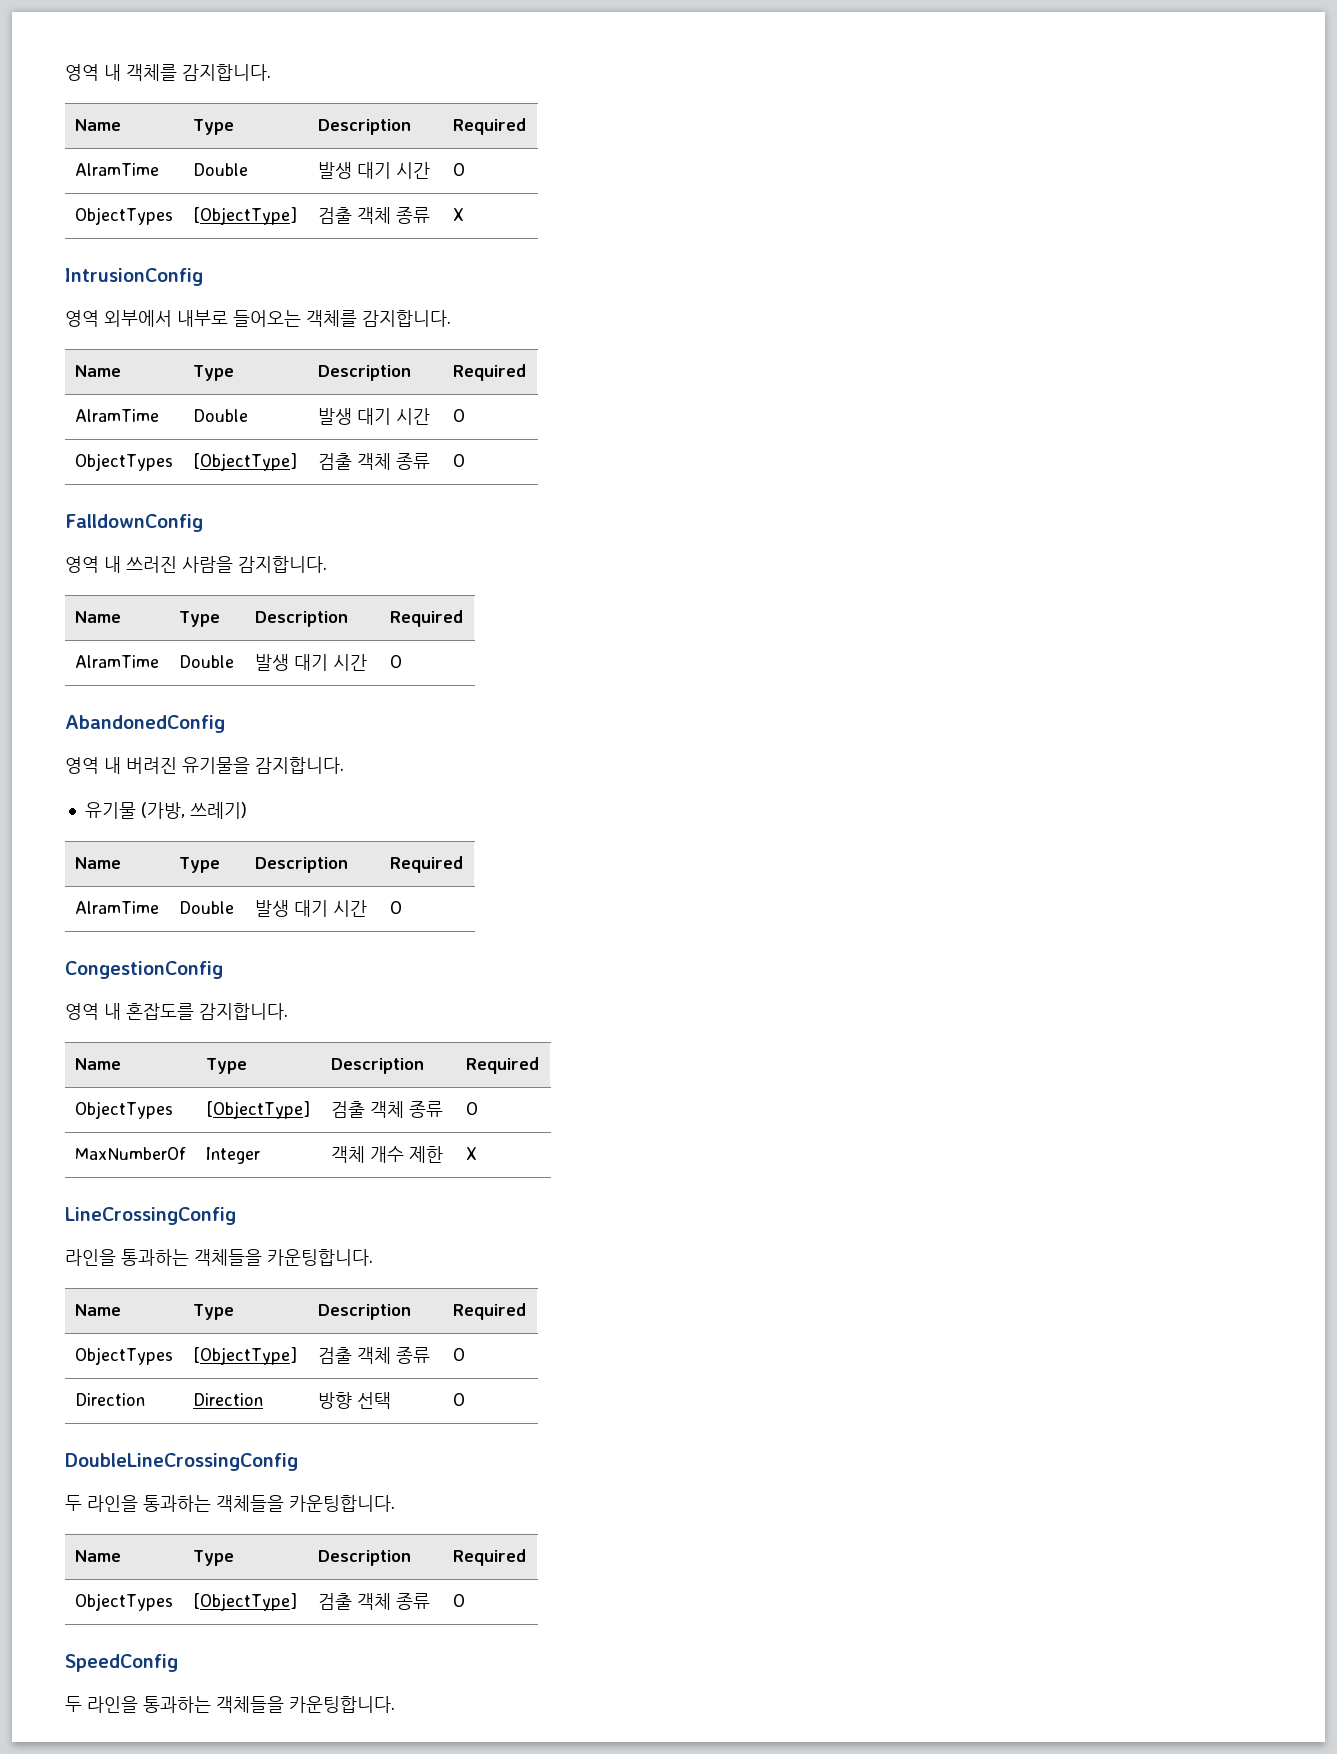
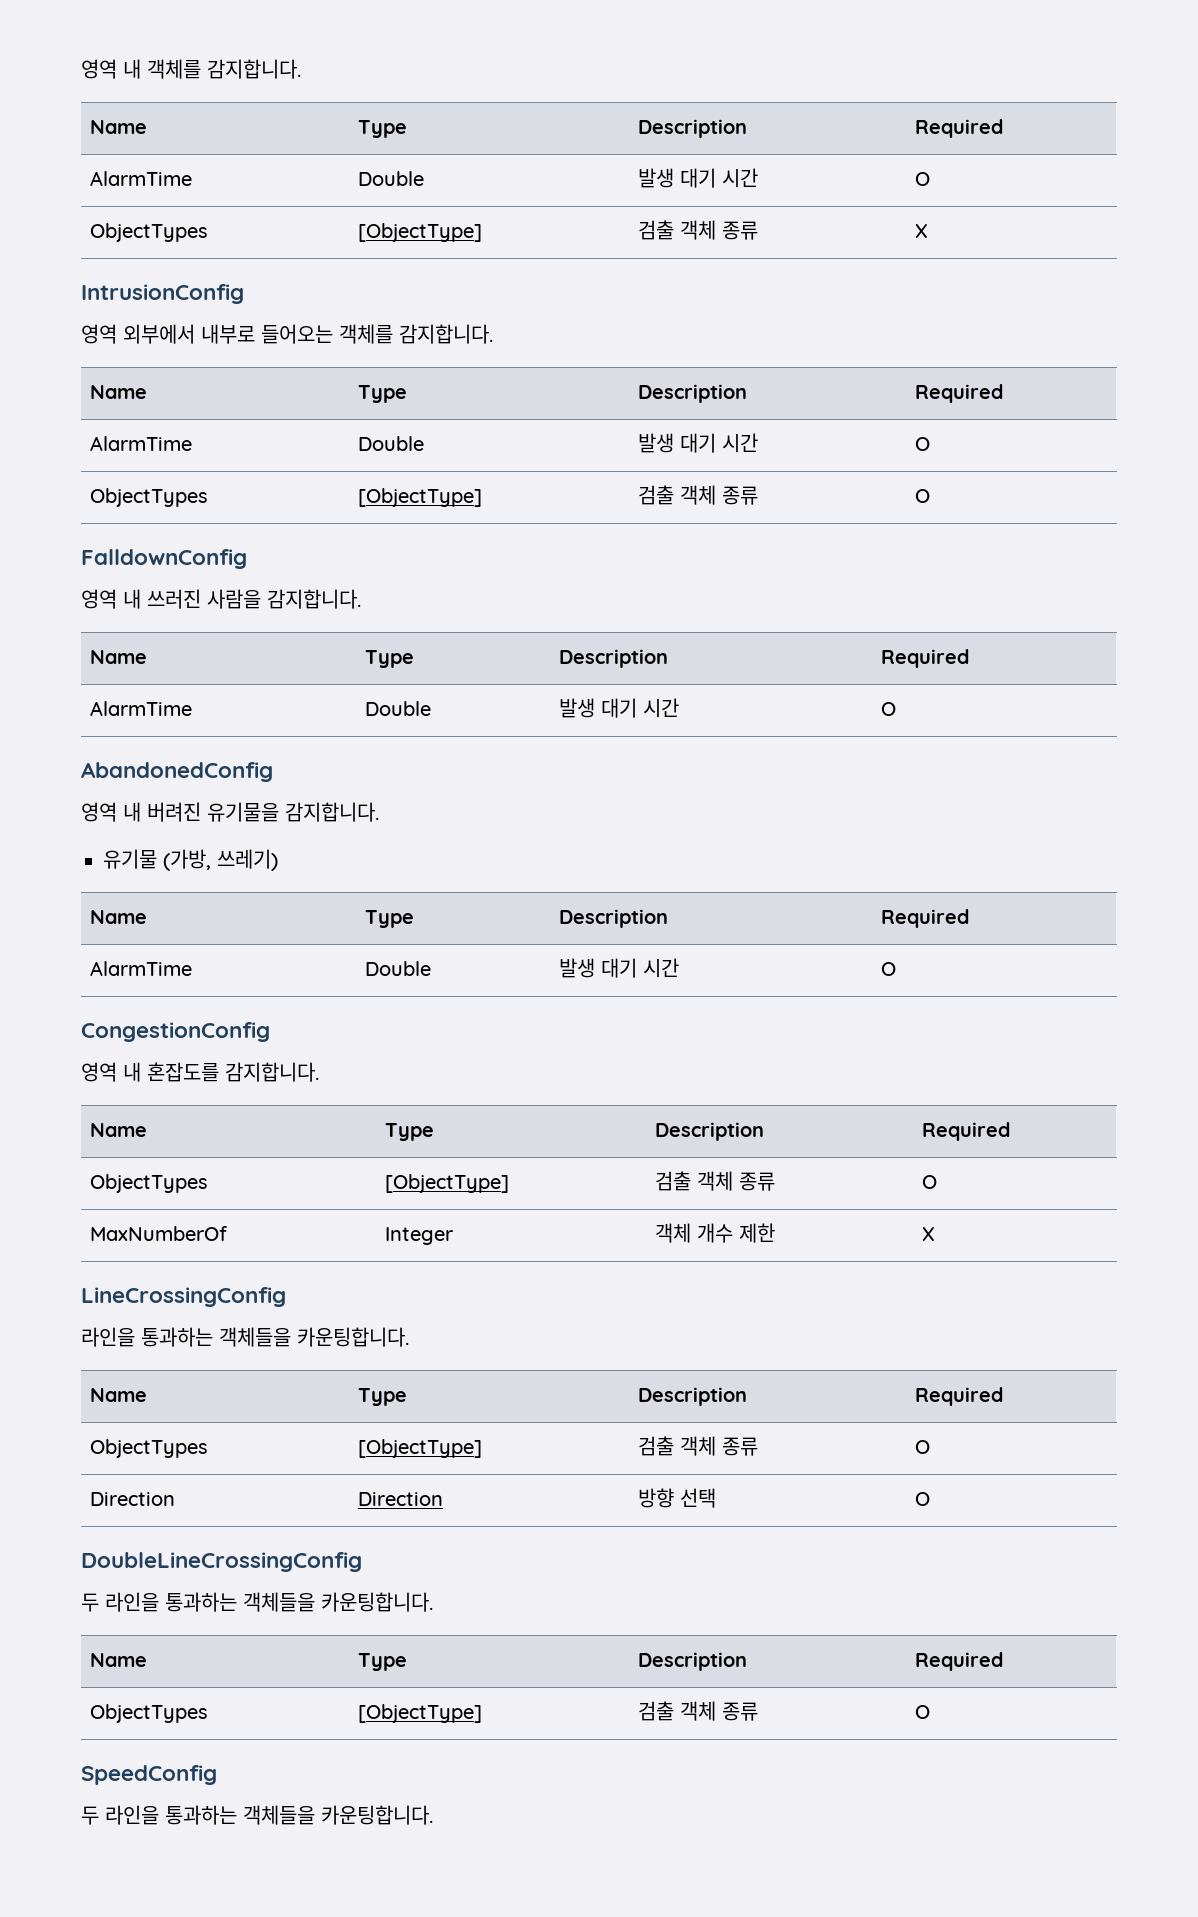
  영역 내 객체를 감지합니다.
  Name | Type | Description | Required
- AlramTime | Double | 발생 대기 시간 | O
+ AlarmTime | Double | 발생 대기 시간 | O
  영역 외부에서 내부로 들어오는 객체를 감지합니다.
  Name | Type | Description | Required
- AlramTime | Double | 발생 대기 시간 | O
+ AlarmTime | Double | 발생 대기 시간 | O
  영역 내 쓰러진 사람을 감지합니다.
  Name | Type | Description | Required
- AlramTime | Double | 발생 대기 시간 | O
+ AlarmTime | Double | 발생 대기 시간 | O
  유기물 (가방, 쓰레기)
  Name | Type | Description | Required
- AlramTime | Double | 발생 대기 시간 | O
+ AlarmTime | Double | 발생 대기 시간 | O

